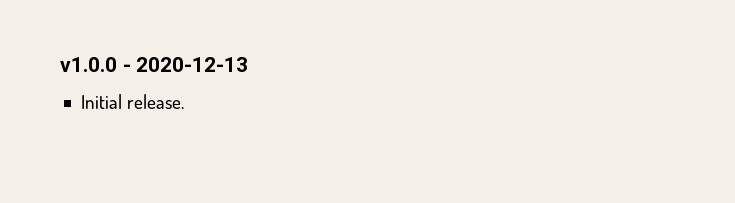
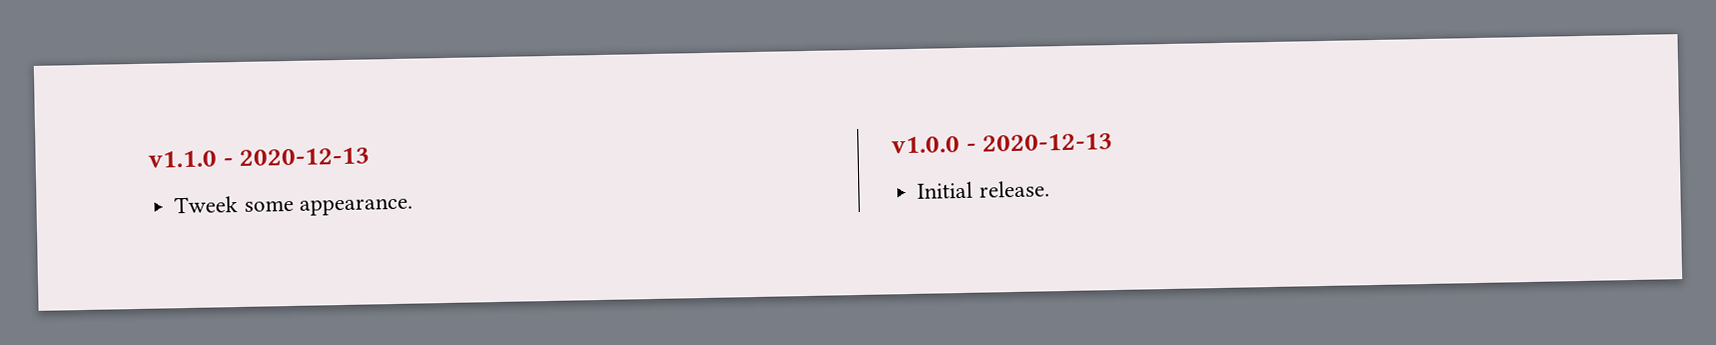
+ v1.1.0 - 2020-12-13
+ Tweek some appearance.

